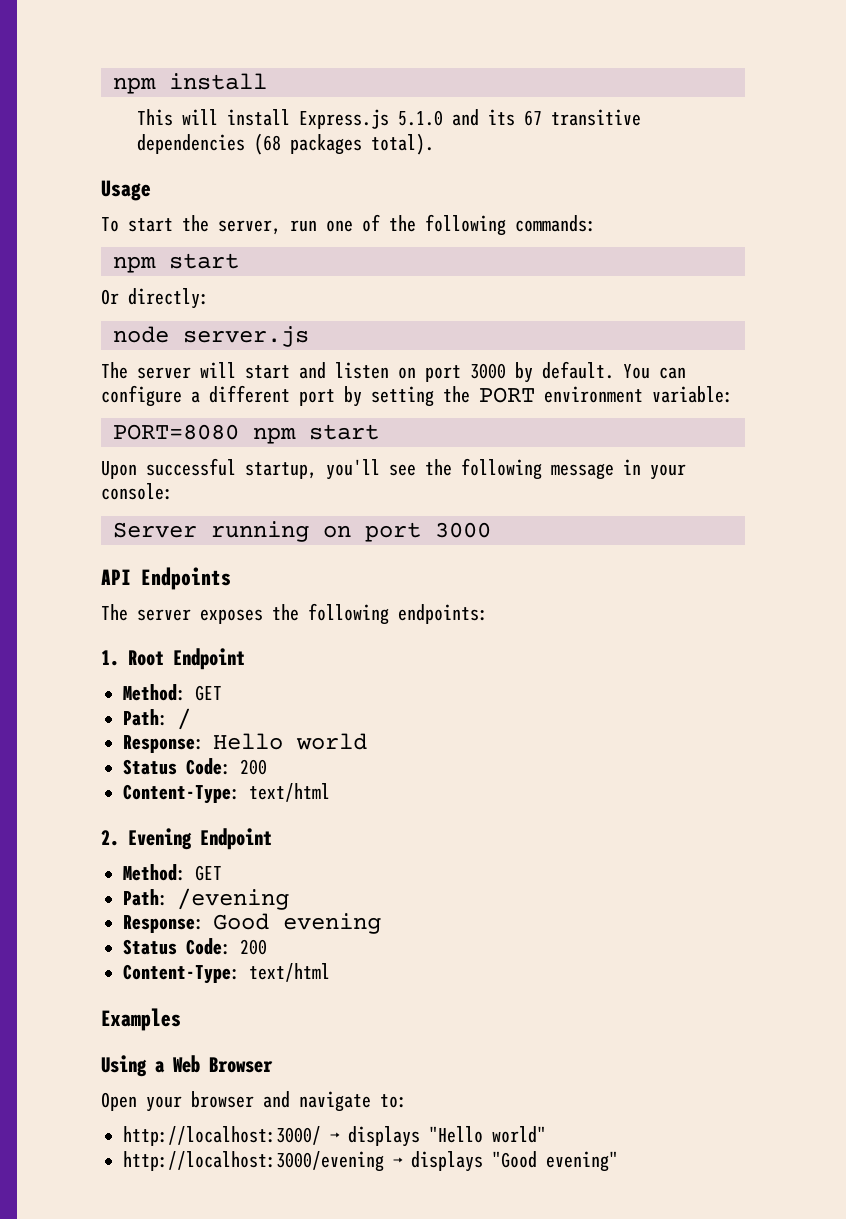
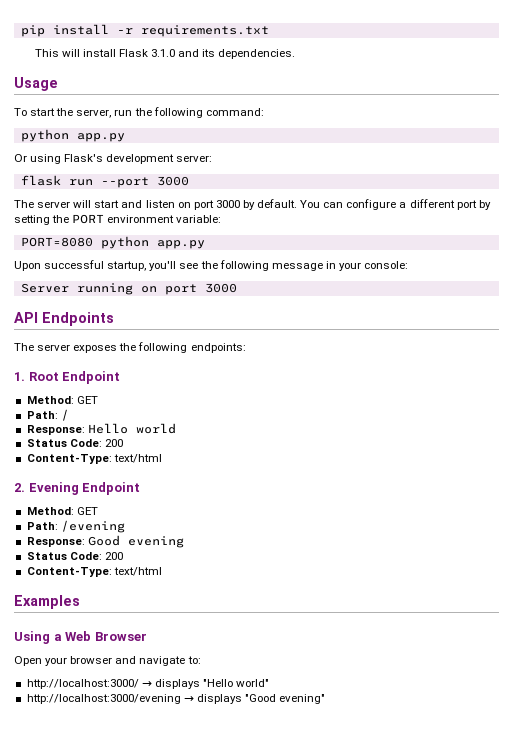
- npm install
+ pip install -r requirements.txt
- This will install Express.js 5.1.0 and its 67 transitive dependencies (68 packages total).
+ This will install Flask 3.1.0 and its dependencies.
- To start the server, run one of the following commands:
- npm start
- Or directly:
- node server.js
+ To start the server, run the following command:
+ python app.py
+ Or using Flask's development server:
+ flask run --port 3000
- PORT=8080 npm start
+ PORT=8080 python app.py

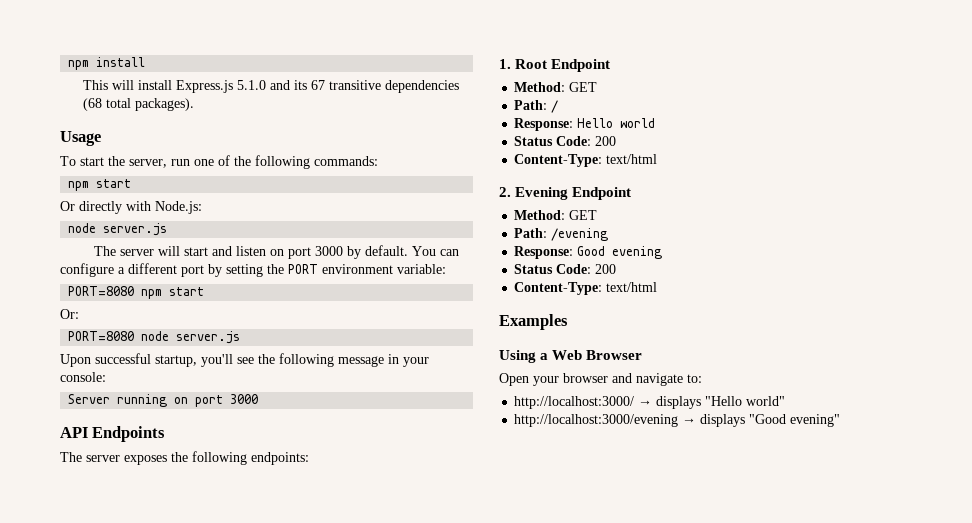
- pip install -r requirements.txt
+ npm install
- This will install Flask 3.1.0 and its dependencies.
+ This will install Express.js 5.1.0 and its 67 transitive dependencies (68 total packages).
- To start the server, run the following command:
- python app.py
- Or using Flask's development server:
- flask run --port 3000
+ To start the server, run one of the following commands:
+ npm start
+ Or directly with Node.js:
+ node server.js
- PORT=8080 python app.py
+ PORT=8080 npm start
+ Or:
+ PORT=8080 node server.js

